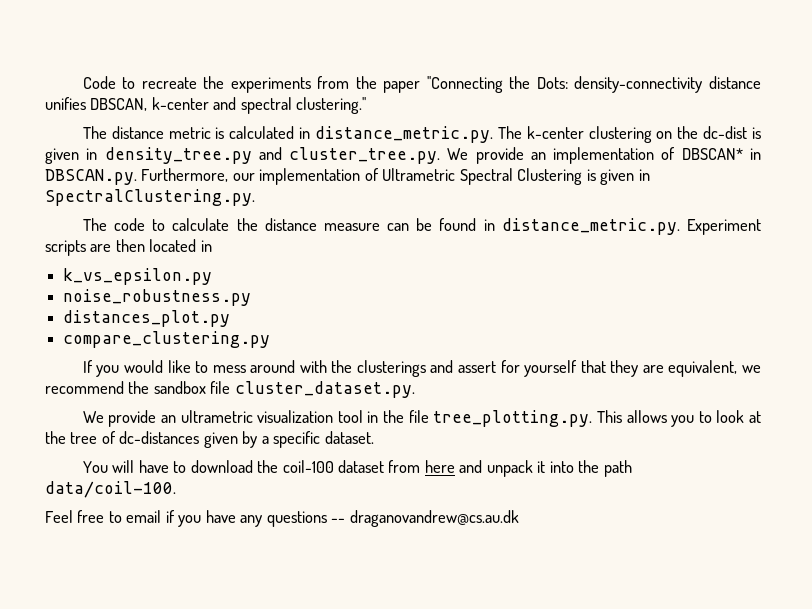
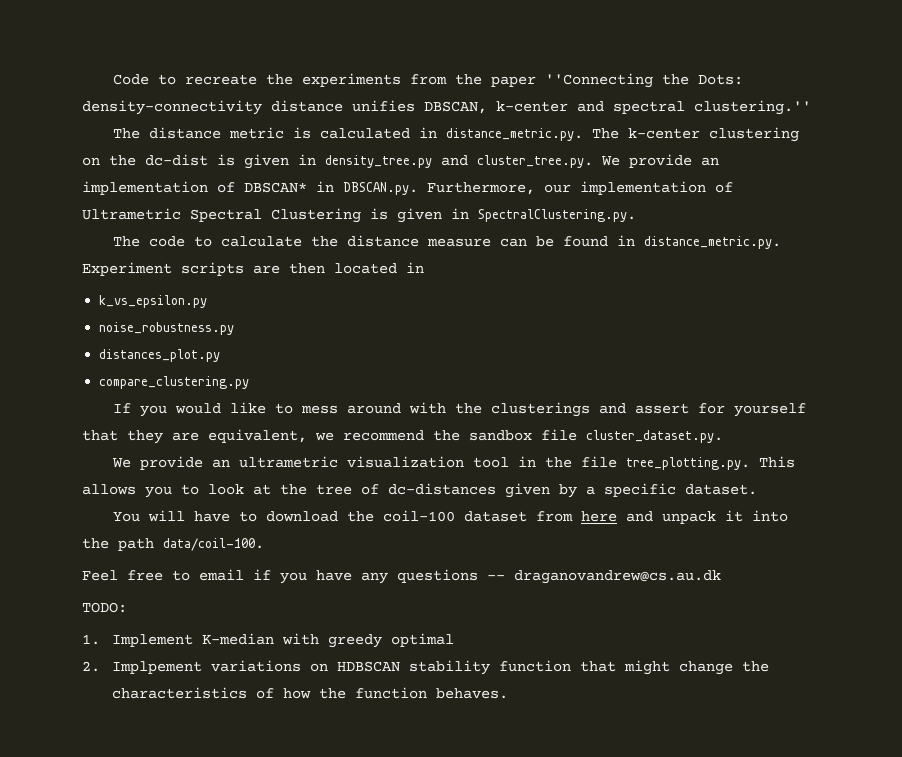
+ TODO:
+ 1. Implement K-median with greedy optimal
+ 2. Implpement variations on HDBSCAN stability function that might change the characteristics of how the function behaves.

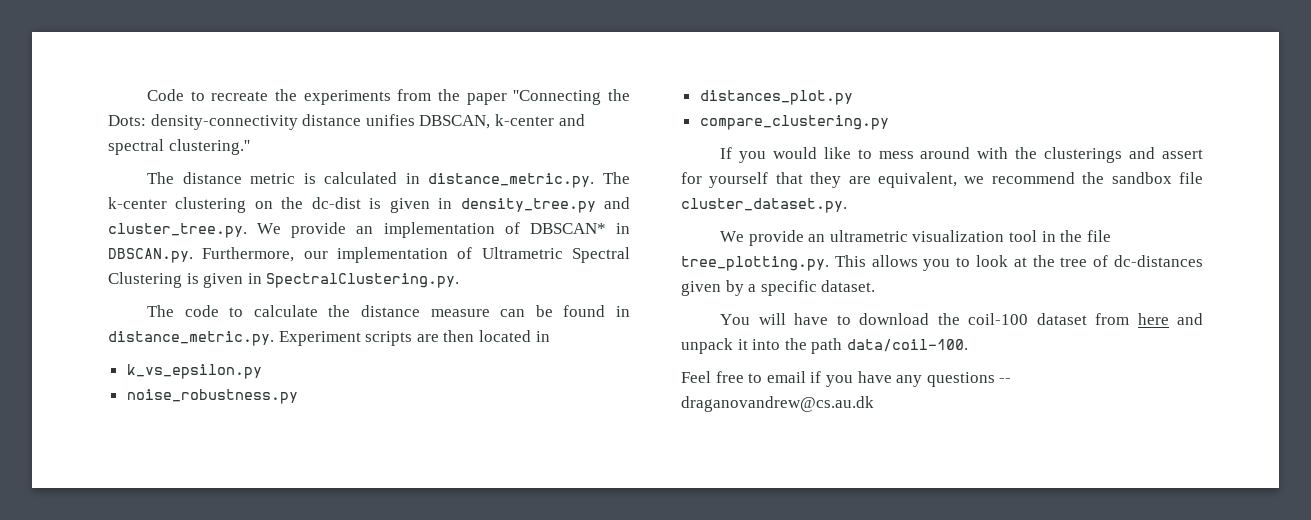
- TODO:
- 1. Implement K-median with greedy optimal
- 2. Implpement variations on HDBSCAN stability function that might change the characteristics of how the function behaves.

